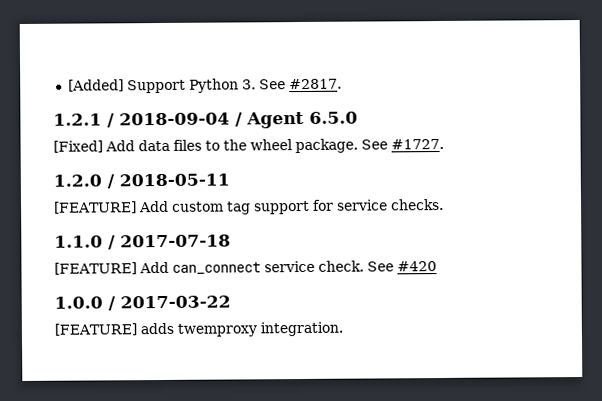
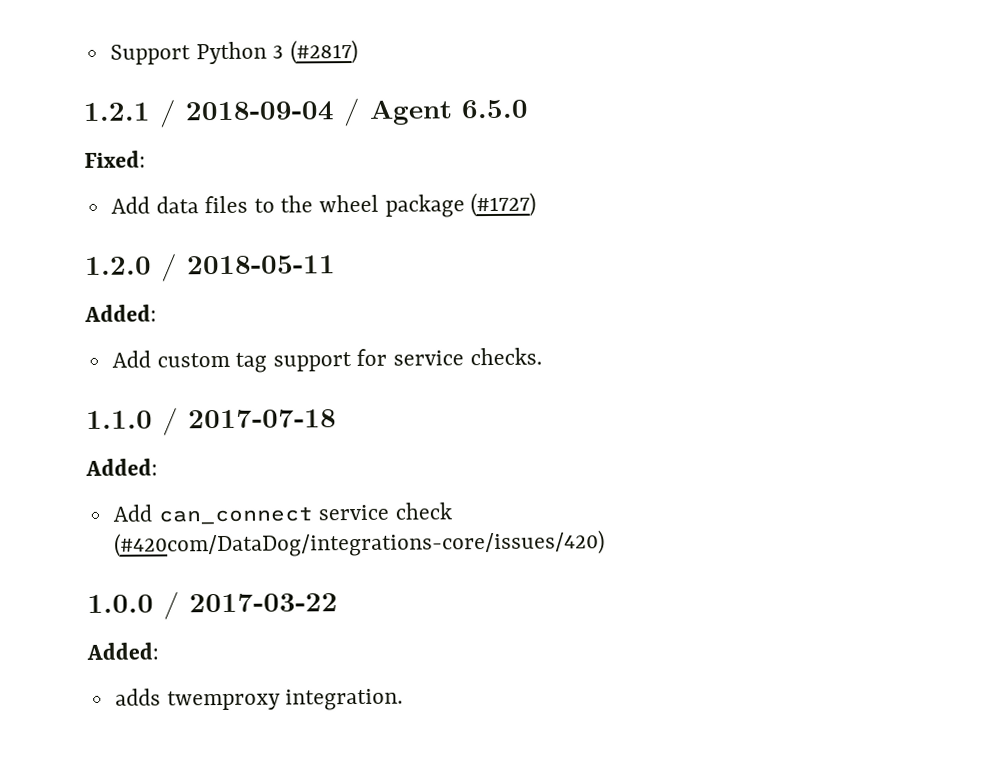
- [Added] Support Python 3. See #2817.
+ Support Python 3 (#2817)
- [Fixed] Add data files to the wheel package. See #1727.
+ Fixed:
+ Add data files to the wheel package (#1727)
  1.2.0 / 2018-05-11
- [FEATURE] Add custom tag support for service checks.
+ Added:
+ Add custom tag support for service checks.
  1.1.0 / 2017-07-18
- [FEATURE] Add can_connect service check. See #420
+ Added:
+ Add can_connect service check (#420com/DataDog/integrations-core/issues/420)
  1.0.0 / 2017-03-22
- [FEATURE] adds twemproxy integration.
+ Added:
+ adds twemproxy integration.

